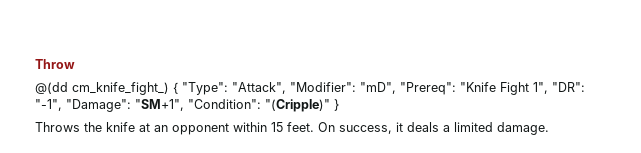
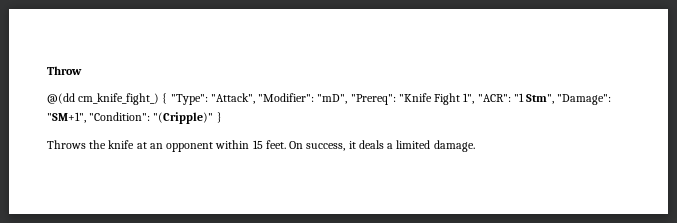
- @(dd cm_knife_fight_) { "Type": "Attack", "Modifier": "mD", "Prereq": "Knife Fight 1", "DR": "-1", "Damage": "SM+1", "Condition": "(Cripple)" }
+ @(dd cm_knife_fight_) { "Type": "Attack", "Modifier": "mD", "Prereq": "Knife Fight 1", "ACR": "1 Stm", "Damage": "SM+1", "Condition": "(Cripple)" }

